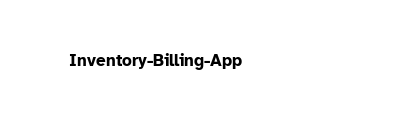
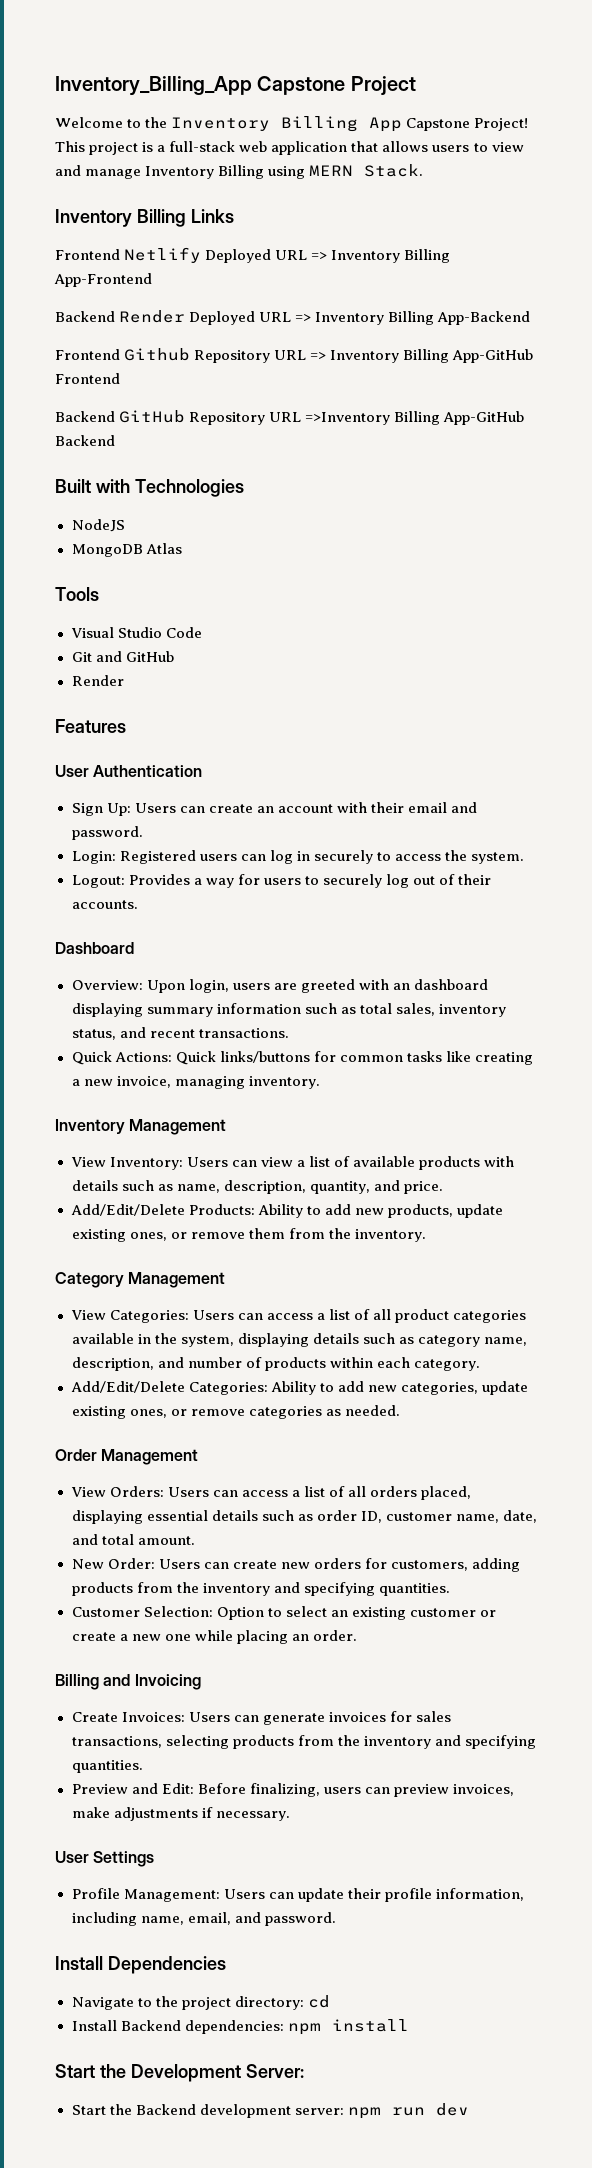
- Inventory-Billing-App
+ Inventory_Billing_App Capstone Project
+ Welcome to the Inventory Billing App Capstone Project! This project is a full-stack web application that allows users to view and manage Inventory Billing using MERN Stack.
+ Inventory Billing Links
+ Frontend Netlify Deployed URL => Inventory Billing App-Frontend
+ Backend Render Deployed URL => Inventory Billing App-Backend
+ Frontend Github Repository URL => Inventory Billing App-GitHub Frontend
+ Backend GitHub Repository URL =>Inventory Billing App-GitHub Backend
+ Built with Technologies
+ NodeJS
+ MongoDB Atlas
+ Tools
+ Visual Studio Code
+ Git and GitHub
+ Render
+ Features
+ User Authentication
+ Sign Up: Users can create an account with their email and password.
+ Login: Registered users can log in securely to access the system.
+ Logout: Provides a way for users to securely log out of their accounts.
+ Dashboard
+ Overview: Upon login, users are greeted with an dashboard displaying summary information such as total sales, inventory status, and recent transactions.
+ Quick Actions: Quick links/buttons for common tasks like creating a new invoice, managing inventory.
+ Inventory Management
+ View Inventory: Users can view a list of available products with details such as name, description, quantity, and price.
+ Add/Edit/Delete Products: Ability to add new products, update existing ones, or remove them from the inventory.
+ Category Management
+ View Categories: Users can access a list of all product categories available in the system, displaying details such as category name, description, and number of products within each category.
+ Add/Edit/Delete Categories: Ability to add new categories, update existing ones, or remove categories as needed.
+ Order Management
+ View Orders: Users can access a list of all orders placed, displaying essential details such as order ID, customer name, date, and total amount.
+ New Order: Users can create new orders for customers, adding products from the inventory and specifying quantities.
+ Customer Selection: Option to select an existing customer or create a new one while placing an order.
+ Billing and Invoicing
+ Create Invoices: Users can generate invoices for sales transactions, selecting products from the inventory and specifying quantities.
+ Preview and Edit: Before finalizing, users can preview invoices, make adjustments if necessary.
+ User Settings
+ Profile Management: Users can update their profile information, including name, email, and password.
+ Install Dependencies
+ Navigate to the project directory: cd
+ Install Backend dependencies: npm install
+ Start the Development Server:
+ Start the Backend development server: npm run dev

